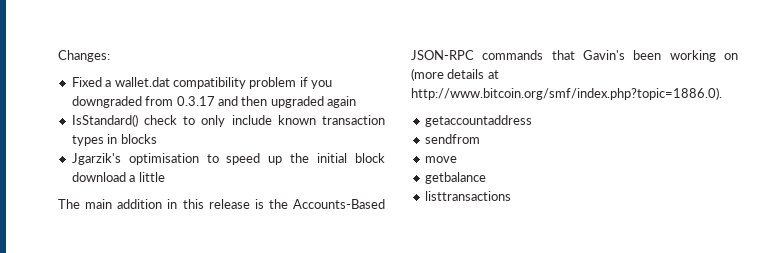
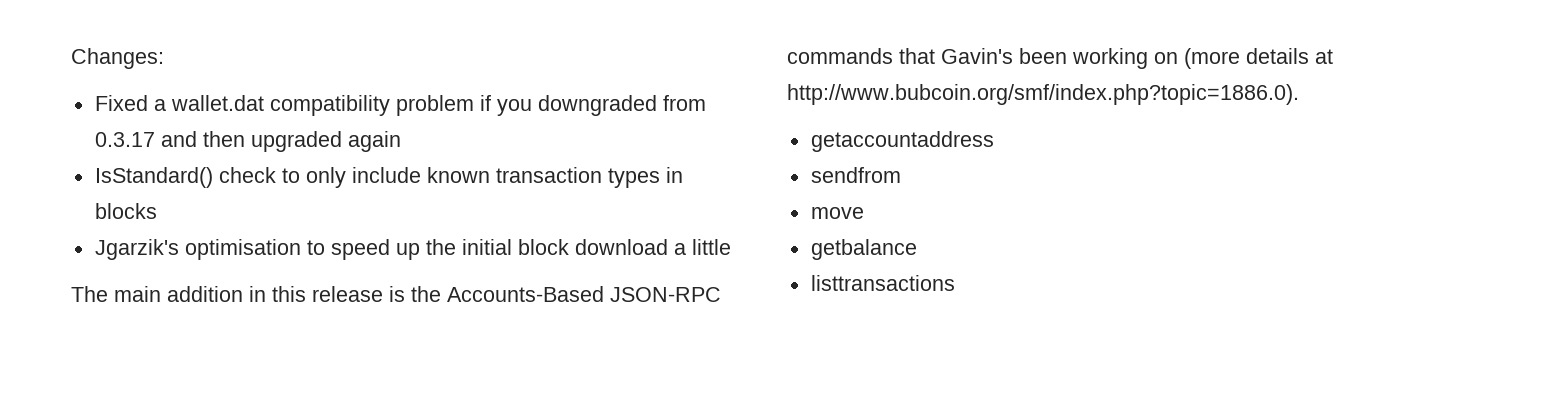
- The main addition in this release is the Accounts-Based JSON-RPC commands that Gavin's been working on (more details at http://www.bitcoin.org/smf/index.php?topic=1886.0).
+ The main addition in this release is the Accounts-Based JSON-RPC commands that Gavin's been working on (more details at http://www.bubcoin.org/smf/index.php?topic=1886.0).

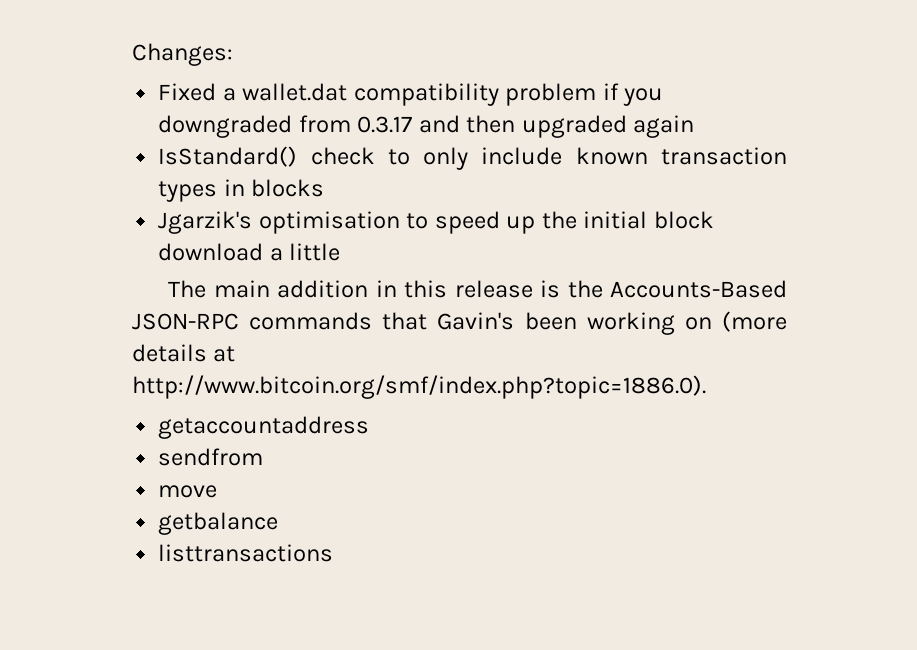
- The main addition in this release is the Accounts-Based JSON-RPC commands that Gavin's been working on (more details at http://www.bubcoin.org/smf/index.php?topic=1886.0).
+ The main addition in this release is the Accounts-Based JSON-RPC commands that Gavin's been working on (more details at http://www.bitcoin.org/smf/index.php?topic=1886.0).

